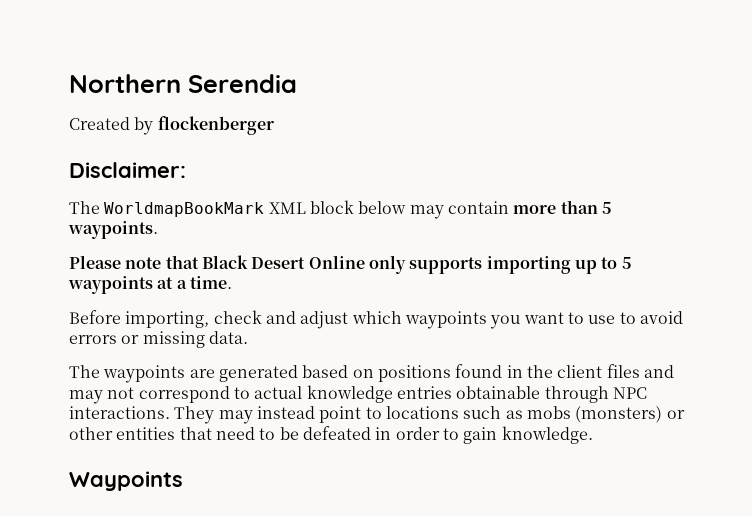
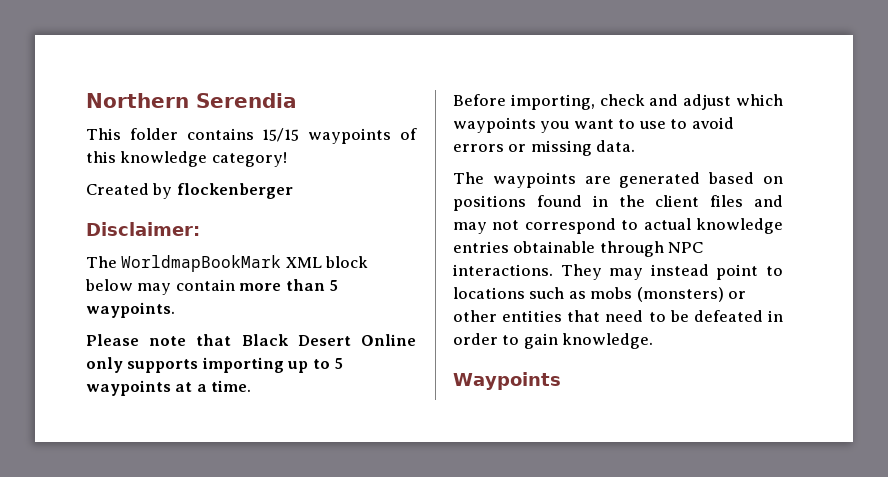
+ This folder contains 15/15 waypoints of this knowledge category!

